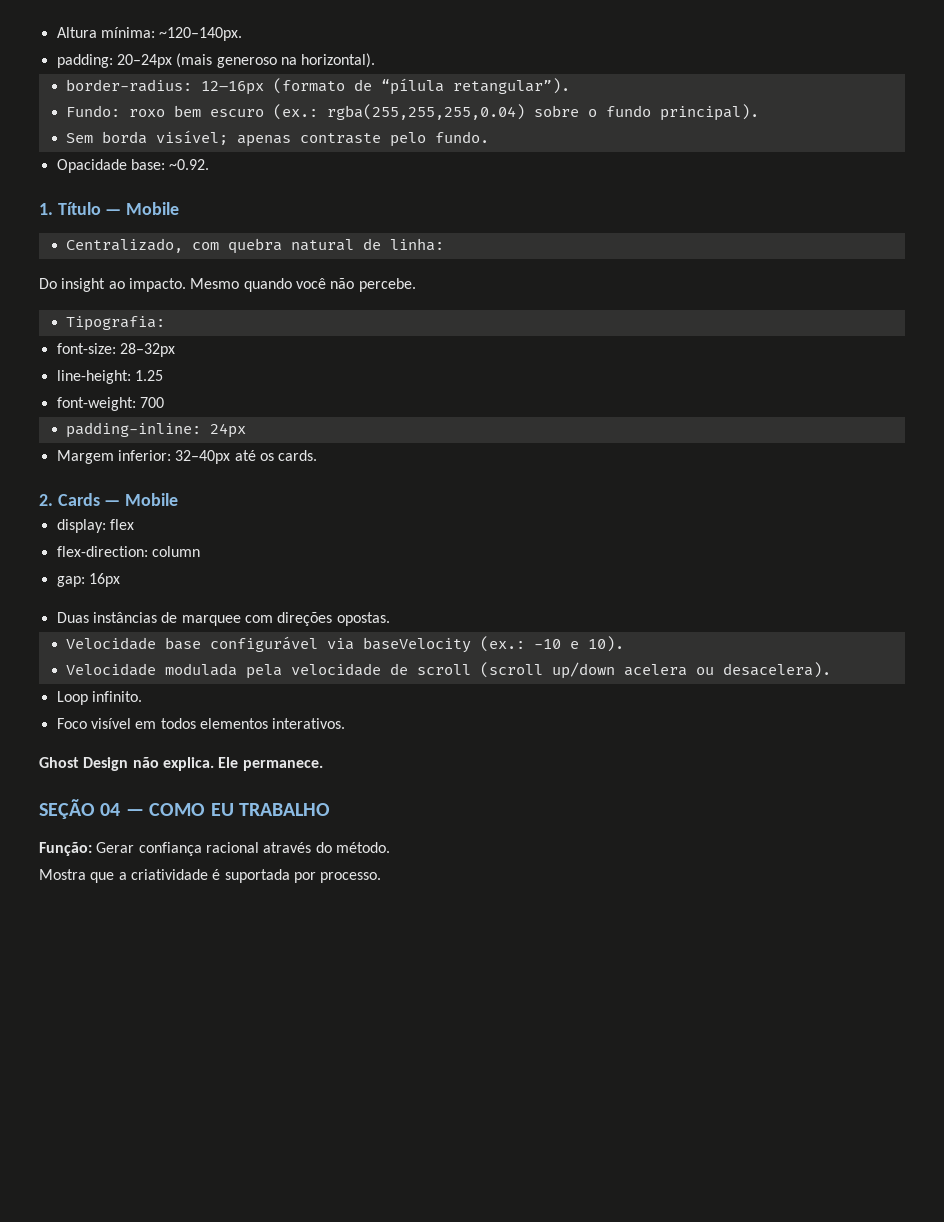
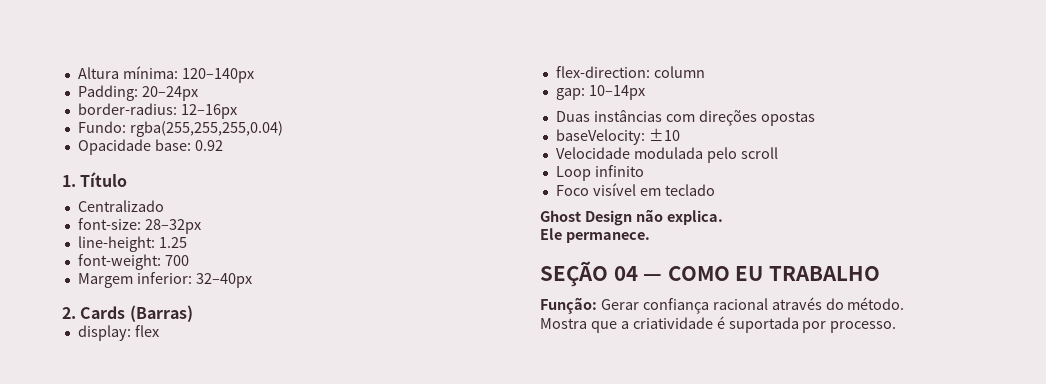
- Altura mínima: ~120–140px.
- padding: 20–24px (mais generoso na horizontal).
- border-radius: 12–16px (formato de “pílula retangular”).
- Fundo: roxo bem escuro (ex.: rgba(255,255,255,0.04) sobre o fundo principal).
- Sem borda visível; apenas contraste pelo fundo.
+ Altura mínima: 120–140px
+ Padding: 20–24px
+ border-radius: 12–16px
+ Fundo: rgba(255,255,255,0.04)
- Opacidade base: ~0.92.
+ Opacidade base: 0.92
- 1. Título — Mobile
- Centralizado, com quebra natural de linha:
- Do insight ao impacto. Mesmo quando você não percebe.
- Tipografia:
+ 1. Título
+ Centralizado
- padding-inline: 24px
- Margem inferior: 32–40px até os cards.
+ Margem inferior: 32–40px
- 2. Cards — Mobile
+ 2. Cards (Barras)
- gap: 16px
+ gap: 10–14px
- Duas instâncias de marquee com direções opostas.
- Velocidade base configurável via baseVelocity (ex.: -10 e 10).
- Velocidade modulada pela velocidade de scroll (scroll up/down acelera ou desacelera).
+ Duas instâncias com direções opostas
+ baseVelocity: ±10
+ Velocidade modulada pelo scroll
- Loop infinito.
+ Loop infinito
- Foco visível em todos elementos interativos.
+ Foco visível em teclado
- Ghost Design não explica. Ele permanece.
+ Ghost Design não explica.
+ Ele permanece.

